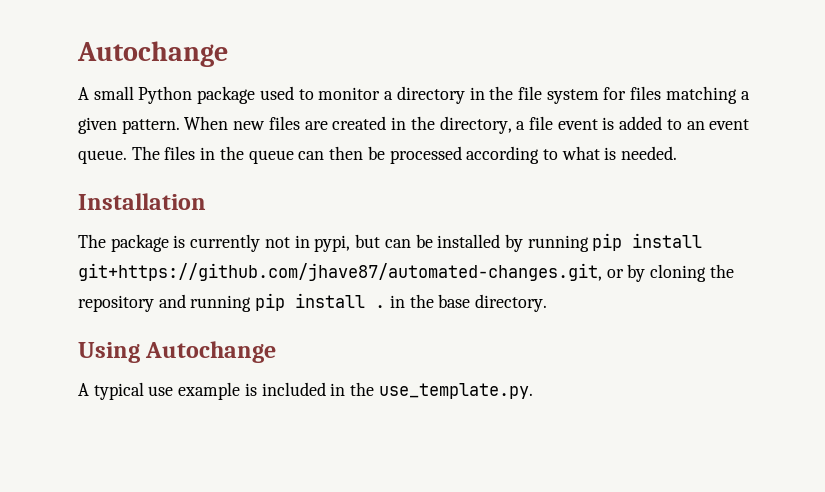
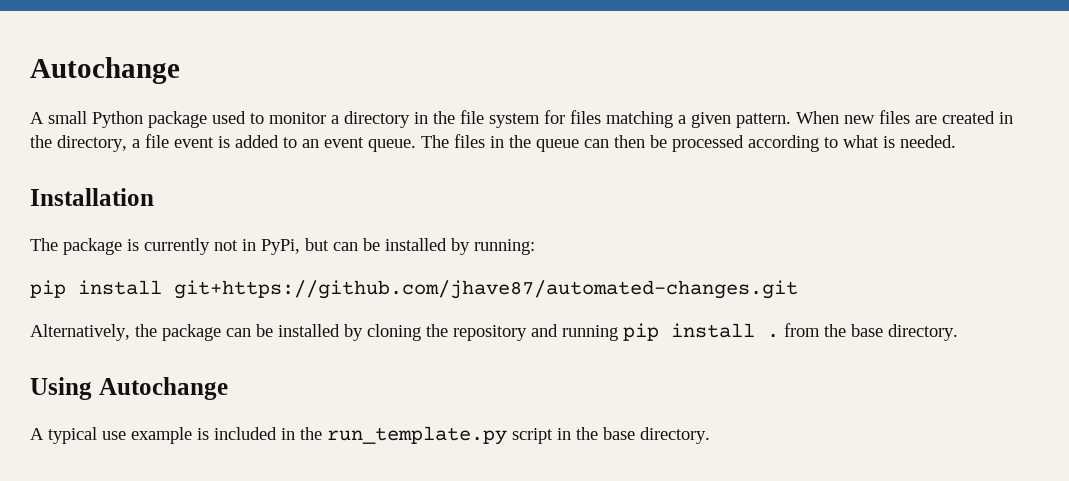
- The package is currently not in pypi, but can be installed by running pip install git+https://github.com/jhave87/automated-changes.git, or by cloning the repository and running pip install . in the base directory.
+ The package is currently not in PyPi, but can be installed by running:
+ pip install git+https://github.com/jhave87/automated-changes.git
+ Alternatively, the package can be installed by cloning the repository and running pip install . from the base directory.
- A typical use example is included in the use_template.py.
+ A typical use example is included in the run_template.py script in the base directory.

